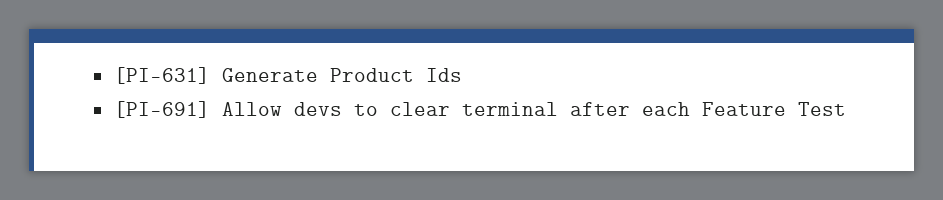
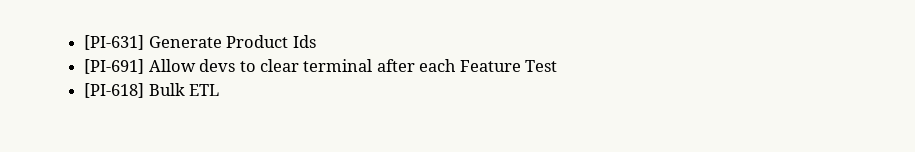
+ [PI-618] Bulk ETL

